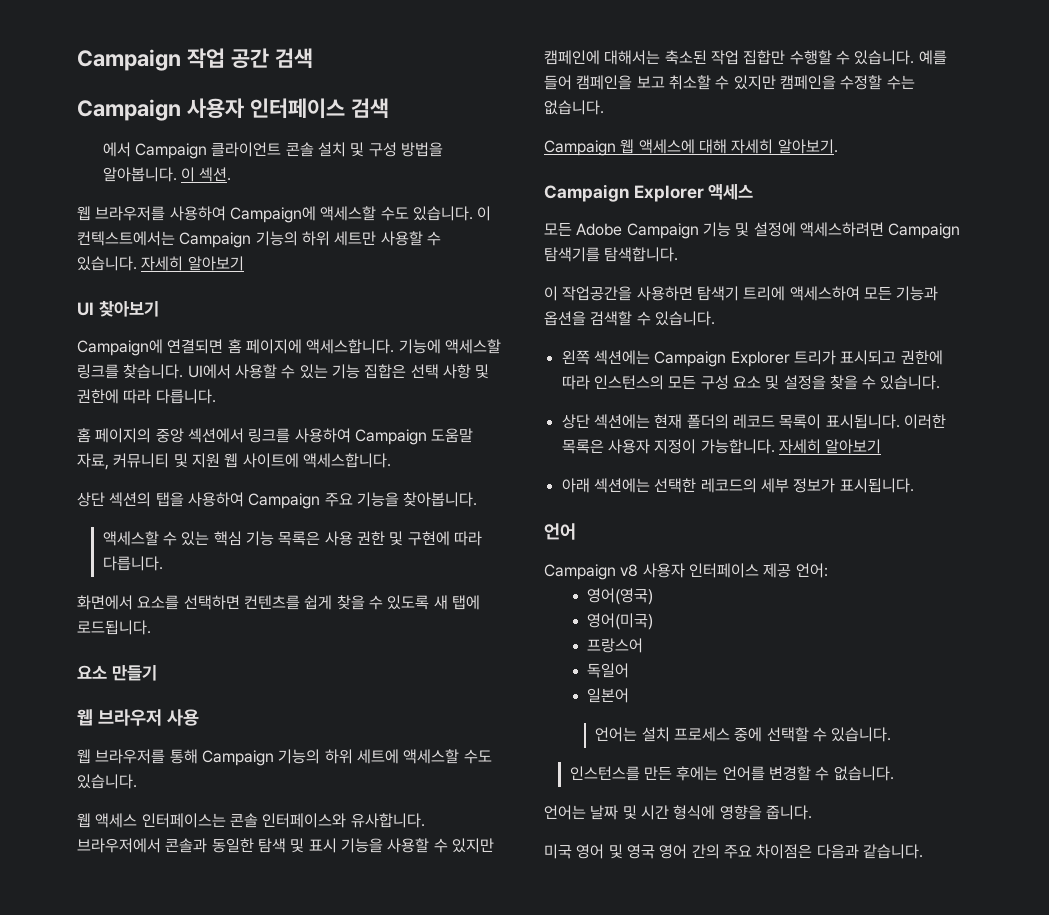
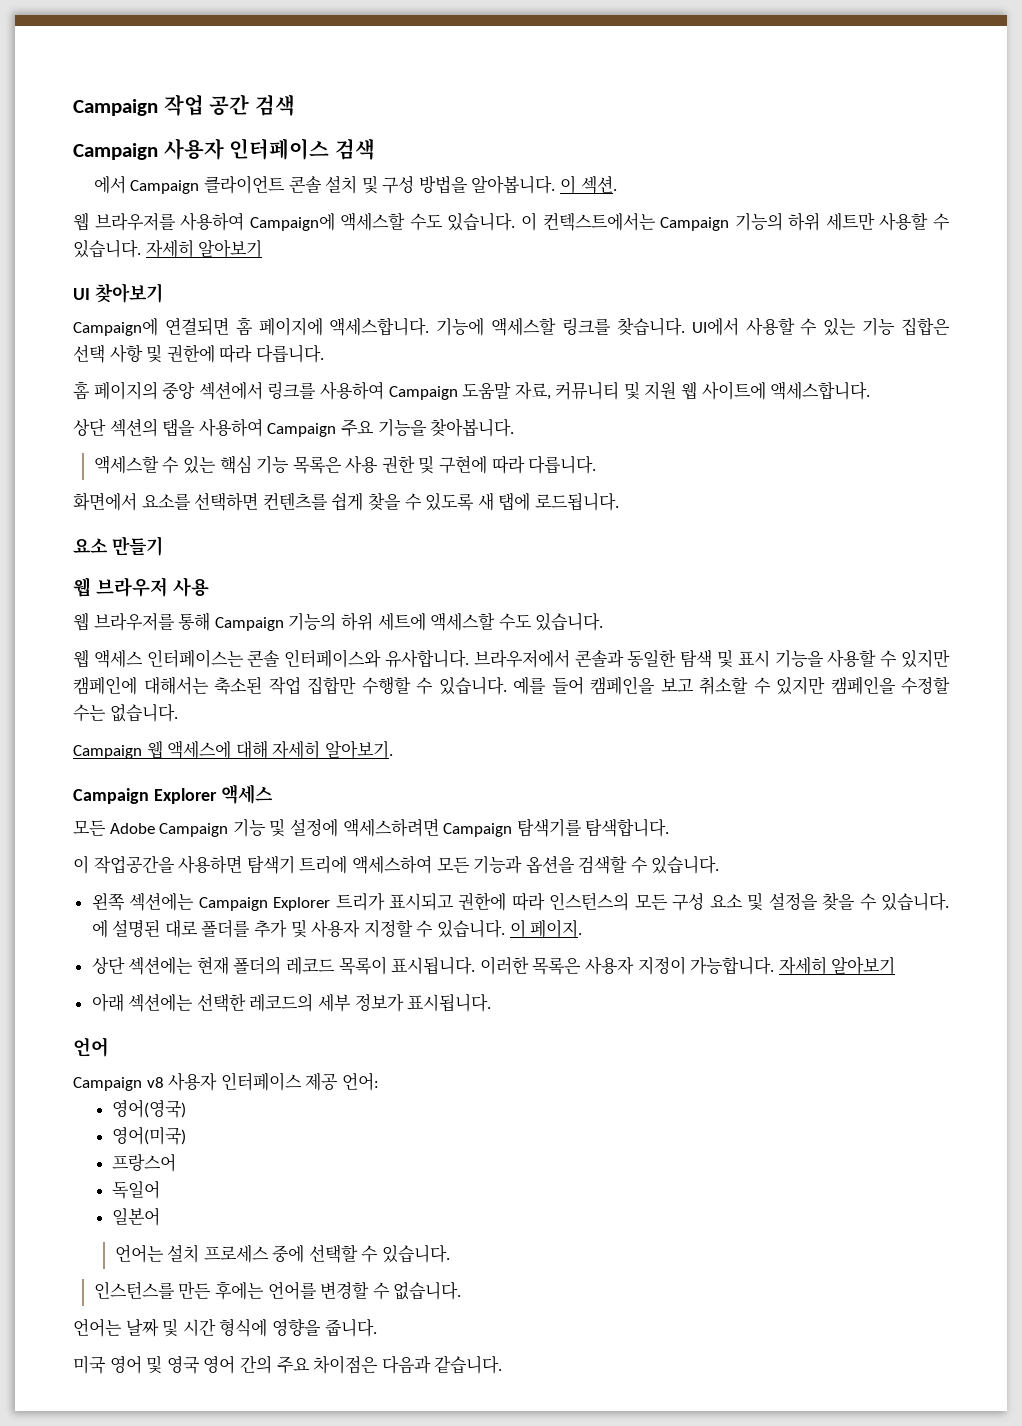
+ 에 설명된 대로 폴더를 추가 및 사용자 지정할 수 있습니다. 이 페이지.

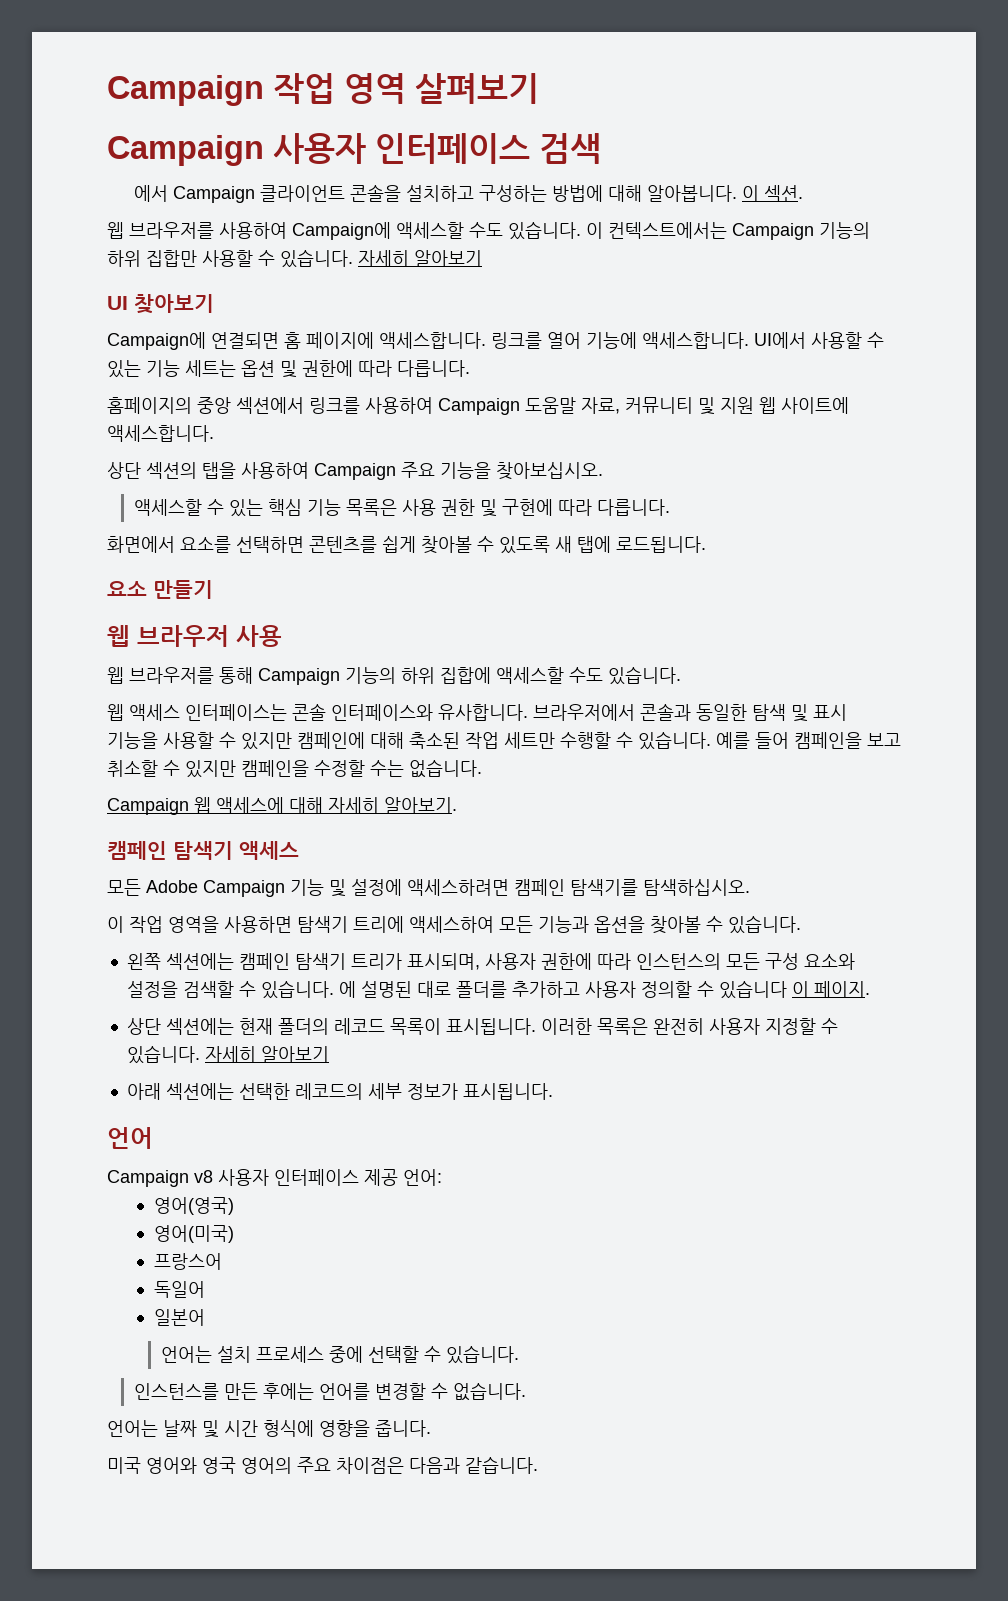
- Campaign 작업 공간 검색
+ Campaign 작업 영역 살펴보기
- 에서 Campaign 클라이언트 콘솔 설치 및 구성 방법을 알아봅니다.
+ 에서 Campaign 클라이언트 콘솔을 설치하고 구성하는 방법에 대해 알아봅니다.
- 이 컨텍스트에서는 Campaign 기능의 하위 세트만 사용할 수 있습니다.
+ 이 컨텍스트에서는 Campaign 기능의 하위 집합만 사용할 수 있습니다.
- 기능에 액세스할 링크를 찾습니다.
+ 링크를 열어 기능에 액세스합니다.
- UI에서 사용할 수 있는 기능 집합은 선택 사항 및 권한에 따라 다릅니다.
+ UI에서 사용할 수 있는 기능 세트는 옵션 및 권한에 따라 다릅니다.
- 홈 페이지의 중앙 섹션에서 링크를 사용하여 Campaign 도움말 자료, 커뮤니티 및 지원 웹 사이트에 액세스합니다.
+ 홈페이지의 중앙 섹션에서 링크를 사용하여 Campaign 도움말 자료, 커뮤니티 및 지원 웹 사이트에 액세스합니다.
- 상단 섹션의 탭을 사용하여 Campaign 주요 기능을 찾아봅니다.
+ 상단 섹션의 탭을 사용하여 Campaign 주요 기능을 찾아보십시오.
- 화면에서 요소를 선택하면 컨텐츠를 쉽게 찾을 수 있도록 새 탭에 로드됩니다.
+ 화면에서 요소를 선택하면 콘텐츠를 쉽게 찾아볼 수 있도록 새 탭에 로드됩니다.
- 웹 브라우저를 통해 Campaign 기능의 하위 세트에 액세스할 수도 있습니다.
+ 웹 브라우저를 통해 Campaign 기능의 하위 집합에 액세스할 수도 있습니다.
- 브라우저에서 콘솔과 동일한 탐색 및 표시 기능을 사용할 수 있지만 캠페인에 대해서는 축소된 작업 집합만 수행할 수 있습니다.
+ 브라우저에서 콘솔과 동일한 탐색 및 표시 기능을 사용할 수 있지만 캠페인에 대해 축소된 작업 세트만 수행할 수 있습니다.
- Campaign Explorer 액세스
+ 캠페인 탐색기 액세스
- 모든 Adobe Campaign 기능 및 설정에 액세스하려면 Campaign 탐색기를 탐색합니다.
- 이 작업공간을 사용하면 탐색기 트리에 액세스하여 모든 기능과 옵션을 검색할 수 있습니다.
+ 모든 Adobe Campaign 기능 및 설정에 액세스하려면 캠페인 탐색기를 탐색하십시오.
+ 이 작업 영역을 사용하면 탐색기 트리에 액세스하여 모든 기능과 옵션을 찾아볼 수 있습니다.
- 왼쪽 섹션에는 Campaign Explorer 트리가 표시되고 권한에 따라 인스턴스의 모든 구성 요소 및 설정을 찾을 수 있습니다.
+ 왼쪽 섹션에는 캠페인 탐색기 트리가 표시되며, 사용자 권한에 따라 인스턴스의 모든 구성 요소와 설정을 검색할 수 있습니다.
- 에 설명된 대로 폴더를 추가 및 사용자 지정할 수 있습니다. 이 페이지.
+ 에 설명된 대로 폴더를 추가하고 사용자 정의할 수 있습니다 이 페이지.
- 이러한 목록은 사용자 지정이 가능합니다.
+ 이러한 목록은 완전히 사용자 지정할 수 있습니다.
- 미국 영어 및 영국 영어 간의 주요 차이점은 다음과 같습니다.
+ 미국 영어와 영국 영어의 주요 차이점은 다음과 같습니다.

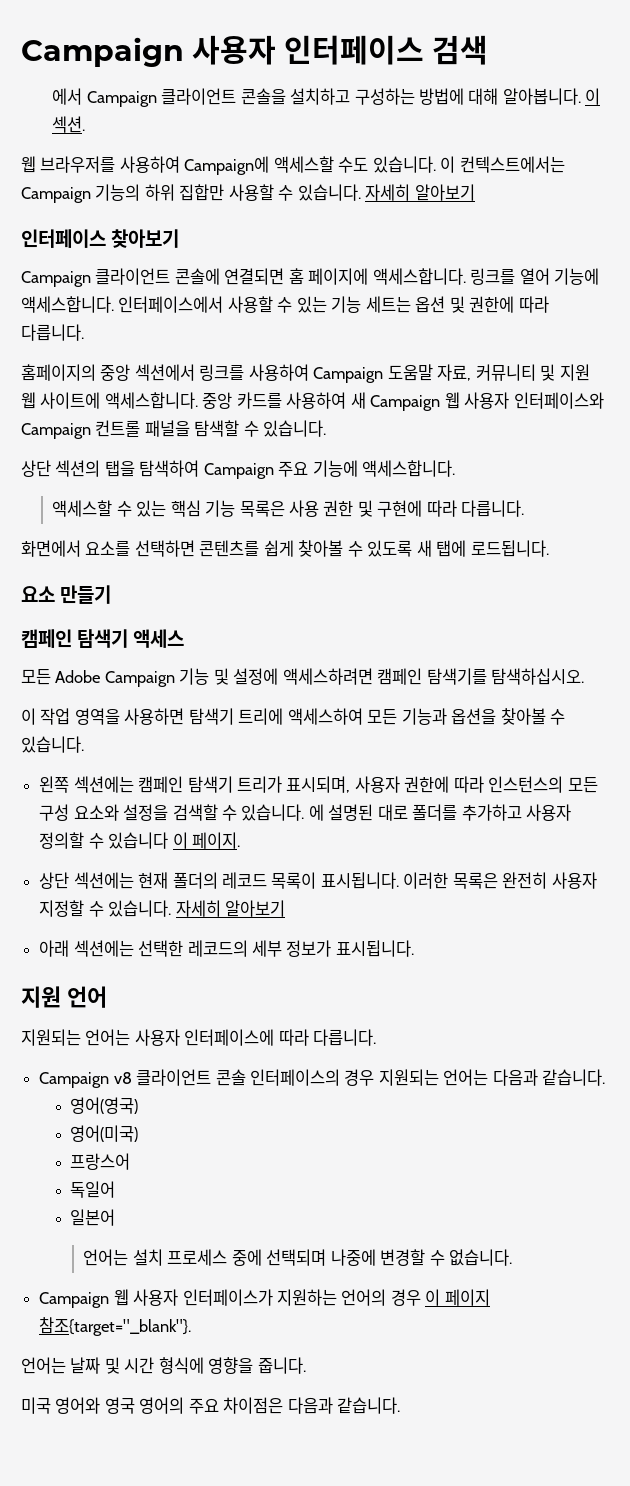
- Campaign 작업 영역 살펴보기
- UI 찾아보기
+ 인터페이스 찾아보기
- Campaign에 연결되면 홈 페이지에 액세스합니다.
+ Campaign 클라이언트 콘솔에 연결되면 홈 페이지에 액세스합니다.
- UI에서 사용할 수 있는 기능 세트는 옵션 및 권한에 따라 다릅니다.
+ 인터페이스에서 사용할 수 있는 기능 세트는 옵션 및 권한에 따라 다릅니다.
+ 중앙 카드를 사용하여 새 Campaign 웹 사용자 인터페이스와 Campaign 컨트롤 패널을 탐색할 수 있습니다.
- 상단 섹션의 탭을 사용하여 Campaign 주요 기능을 찾아보십시오.
+ 상단 섹션의 탭을 탐색하여 Campaign 주요 기능에 액세스합니다.
- 웹 브라우저 사용
- 웹 브라우저를 통해 Campaign 기능의 하위 집합에 액세스할 수도 있습니다.
- 웹 액세스 인터페이스는 콘솔 인터페이스와 유사합니다. 브라우저에서 콘솔과 동일한 탐색 및 표시 기능을 사용할 수 있지만 캠페인에 대해 축소된 작업 세트만 수행할 수 있습니다. 예를 들어 캠페인을 보고 취소할 수 있지만 캠페인을 수정할 수는 없습니다.
- Campaign 웹 액세스에 대해 자세히 알아보기.
- 언어
+ 지원 언어
- Campaign v8 사용자 인터페이스 제공 언어:
+ 지원되는 언어는 사용자 인터페이스에 따라 다릅니다.
+ Campaign v8 클라이언트 콘솔 인터페이스의 경우 지원되는 언어는 다음과 같습니다.
- 언어는 설치 프로세스 중에 선택할 수 있습니다.
- 인스턴스를 만든 후에는 언어를 변경할 수 없습니다.
+ 언어는 설치 프로세스 중에 선택되며 나중에 변경할 수 없습니다.
+ Campaign 웹 사용자 인터페이스가 지원하는 언어의 경우 이 페이지 참조{target="_blank"}.

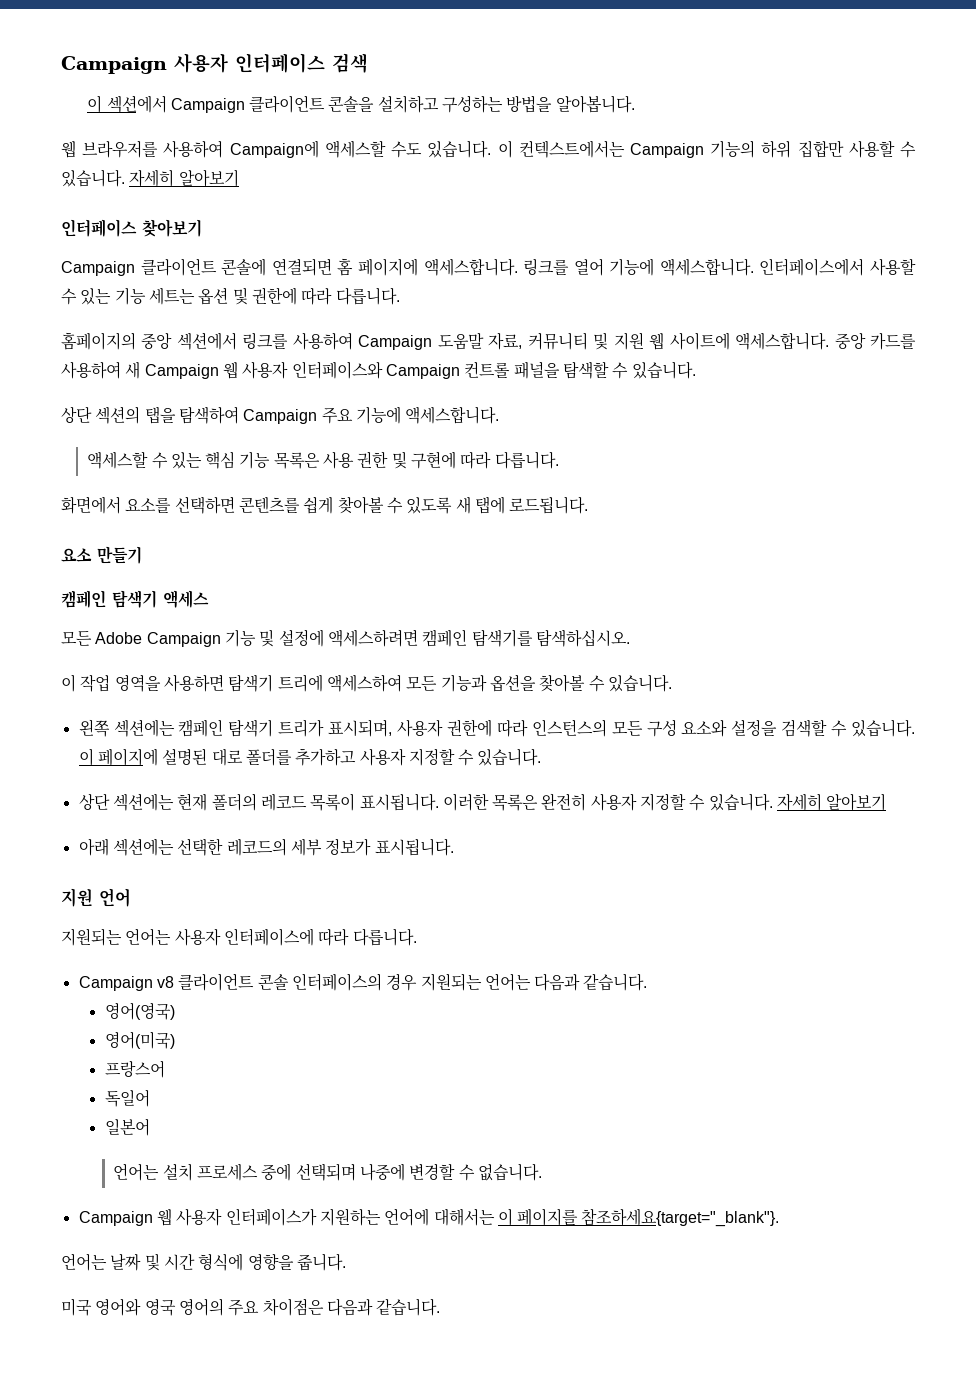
- 에서 Campaign 클라이언트 콘솔을 설치하고 구성하는 방법에 대해 알아봅니다. 이 섹션.
+ 이 섹션에서 Campaign 클라이언트 콘솔을 설치하고 구성하는 방법을 알아봅니다.
- 에 설명된 대로 폴더를 추가하고 사용자 정의할 수 있습니다 이 페이지.
+ 이 페이지에 설명된 대로 폴더를 추가하고 사용자 지정할 수 있습니다.
- Campaign 웹 사용자 인터페이스가 지원하는 언어의 경우 이 페이지 참조{target="_blank"}.
+ Campaign 웹 사용자 인터페이스가 지원하는 언어에 대해서는 이 페이지를 참조하세요{target="_blank"}.

